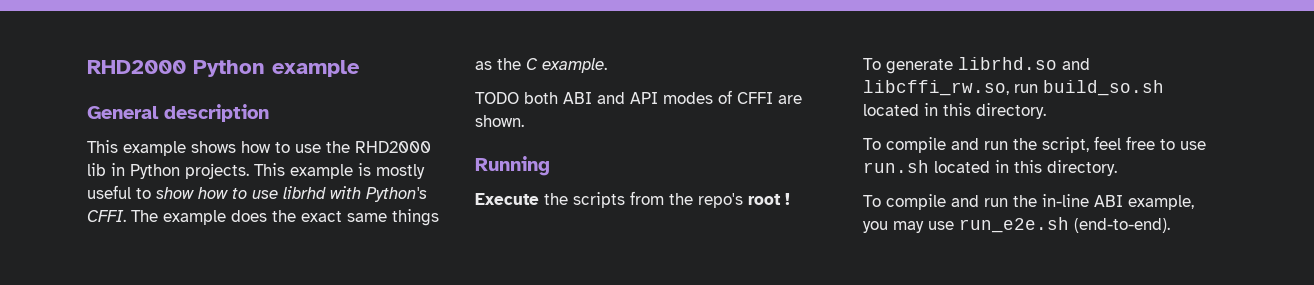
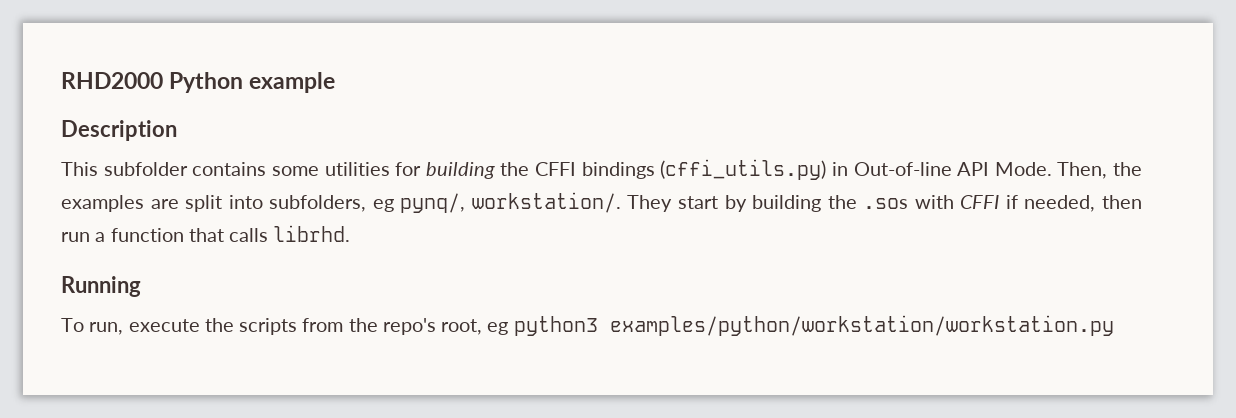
- General description
- This example shows how to use the RHD2000 lib in Python projects. This example is mostly useful to show how to use librhd with Python's CFFI. The example does the exact same things as the C example.
- TODO both ABI and API modes of CFFI are shown.
+ Description
+ This subfolder contains some utilities for building the CFFI bindings (cffi_utils.py) in Out-of-line API Mode. Then, the examples are split into subfolders, eg pynq/, workstation/. They start by building the .sos with CFFI if needed, then run a function that calls librhd.
  Running
- Execute the scripts from the repo's root !
- To generate librhd.so and libcffi_rw.so, run build_so.sh located in this directory.
- To compile and run the script, feel free to use run.sh located in this directory.
- To compile and run the in-line ABI example, you may use run_e2e.sh (end-to-end).
+ To run, execute the scripts from the repo's root, eg python3 examples/python/workstation/workstation.py

